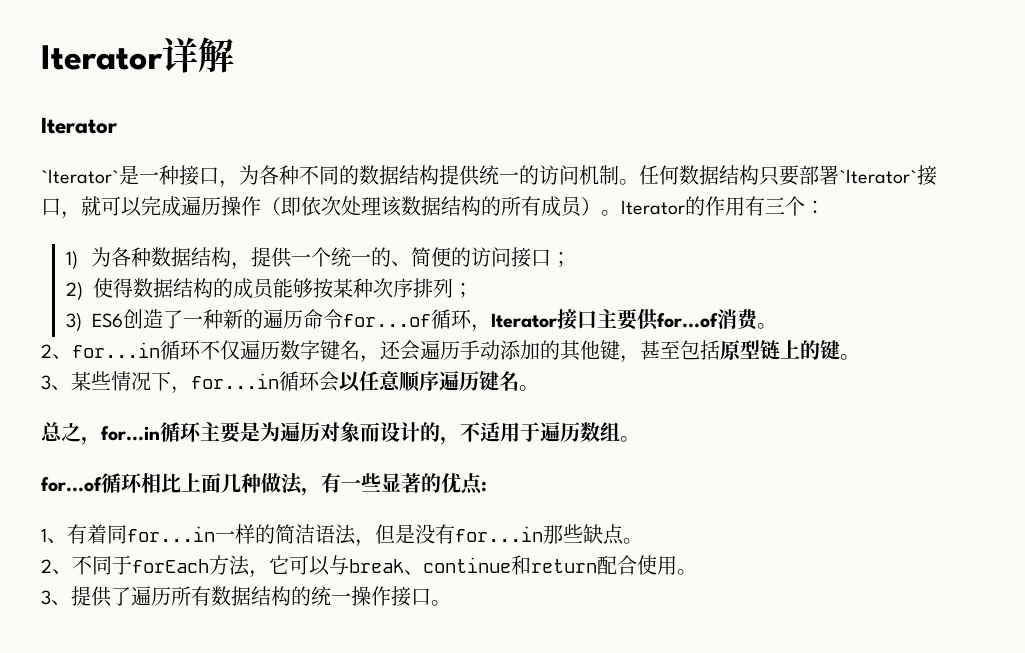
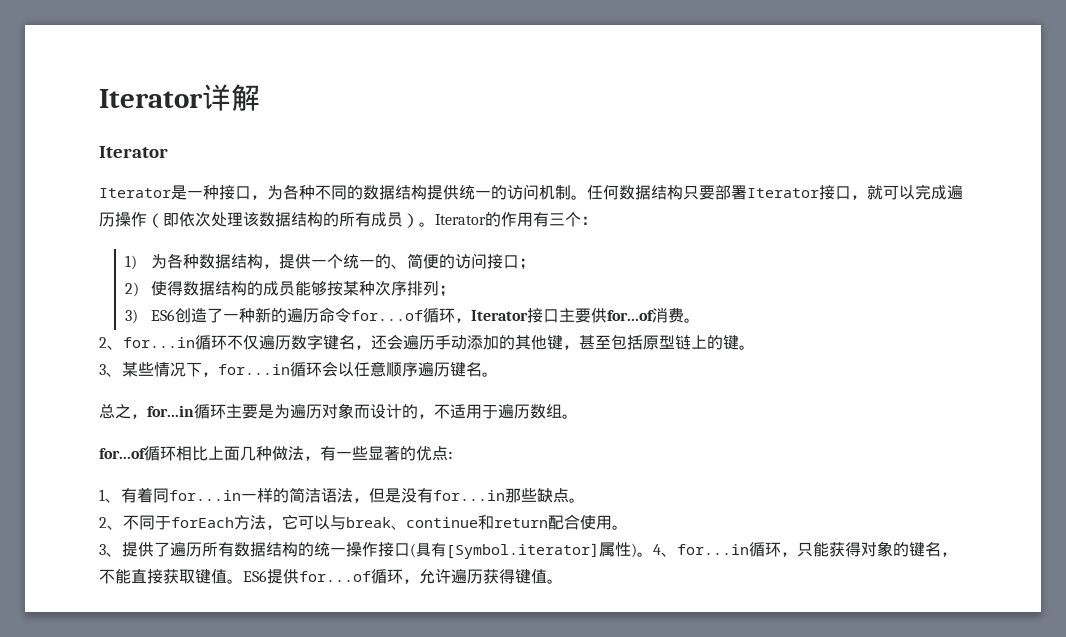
- `Iterator`是一种接口，为各种不同的数据结构提供统一的访问机制。
+ Iterator是一种接口，为各种不同的数据结构提供统一的访问机制。
- 任何数据结构只要部署`Iterator`接口，就可以完成遍历操作（即依次处理该数据结构的所有成员）。
+ 任何数据结构只要部署Iterator接口，就可以完成遍历操作（即依次处理该数据结构的所有成员）。
- 3、提供了遍历所有数据结构的统一操作接口。
+ 3、提供了遍历所有数据结构的统一操作接口(具有[Symbol.iterator]属性)。4、for...in循环，只能获得对象的键名，不能直接获取键值。ES6提供for...of循环，允许遍历获得键值。

